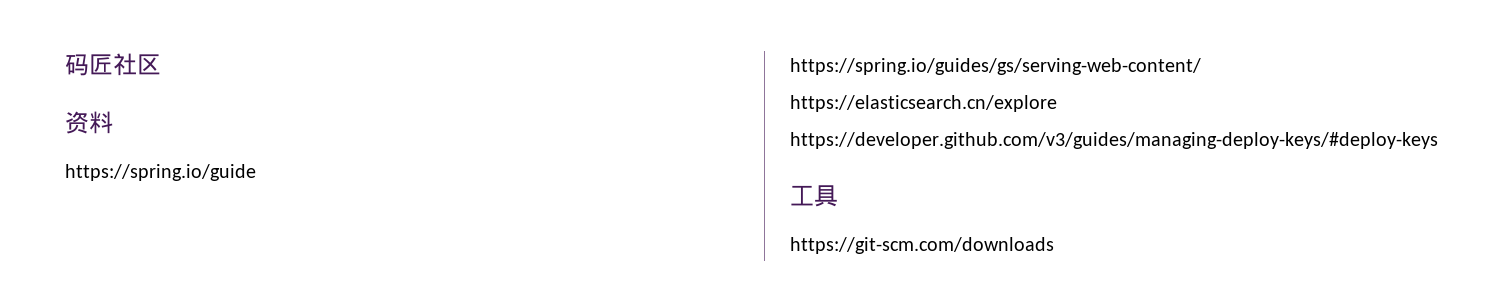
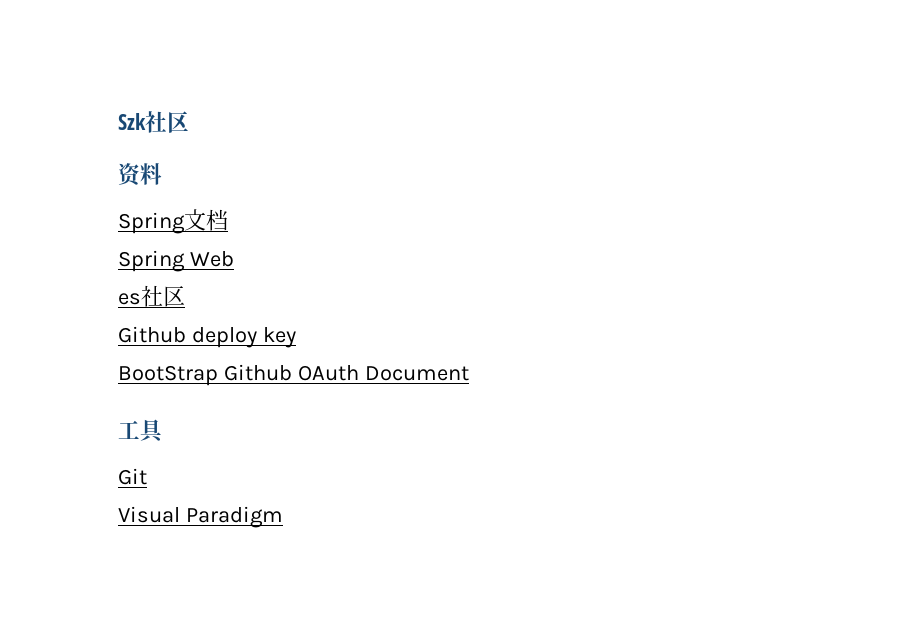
- 码匠社区
+ Szk社区
- https://spring.io/guide
- https://spring.io/guides/gs/serving-web-content/
- https://elasticsearch.cn/explore
- https://developer.github.com/v3/guides/managing-deploy-keys/#deploy-keys
+ Spring文档
+ Spring Web
+ es社区
+ Github deploy key
+ BootStrap Github OAuth Document
  工具
- https://git-scm.com/downloads
+ Git
+ Visual Paradigm

